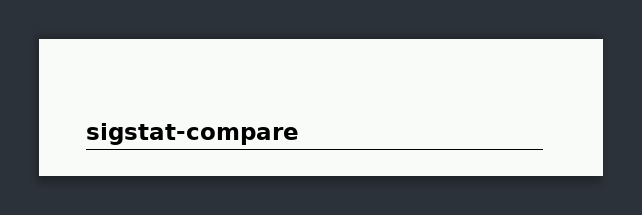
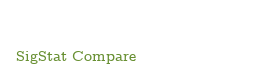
- sigstat-compare
+ SigStat Compare

